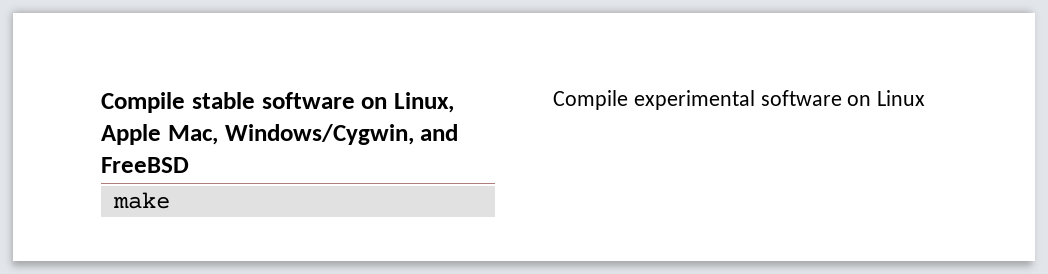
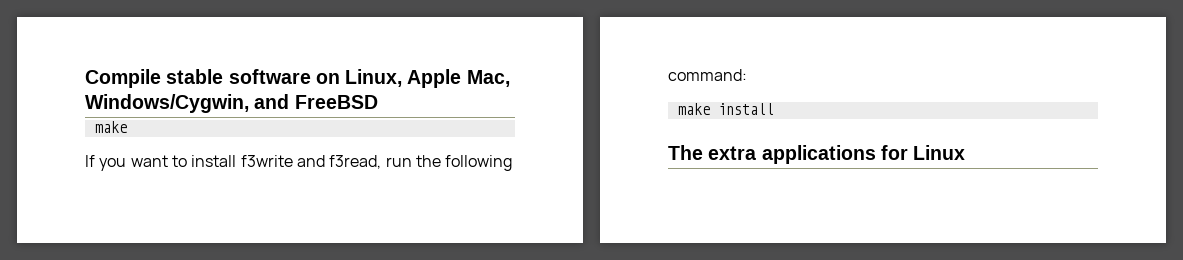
- Compile experimental software on Linux
+ If you want to install f3write and f3read, run the following command:
+ make install
+ The extra applications for Linux

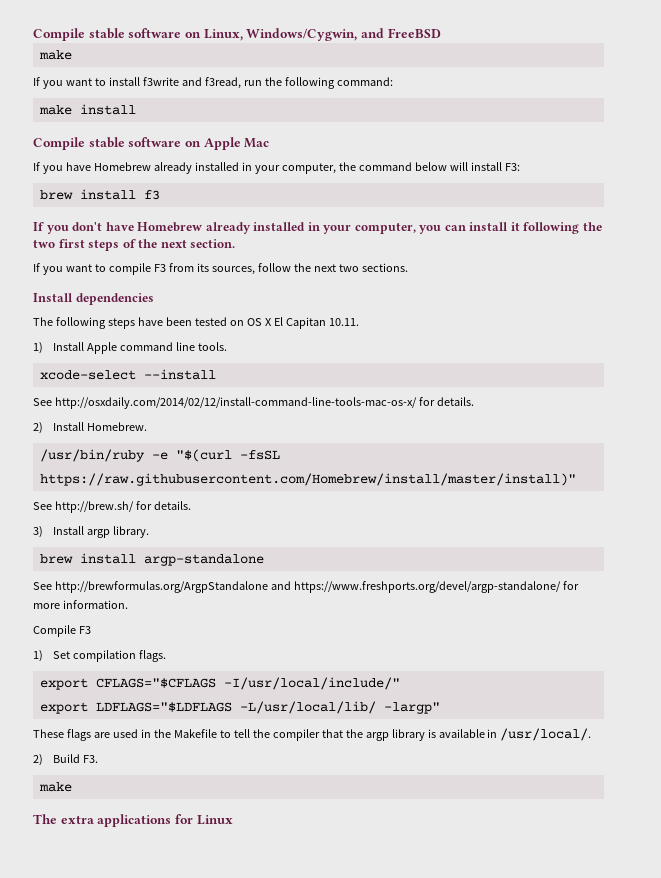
- Compile stable software on Linux, Apple Mac, Windows/Cygwin, and FreeBSD
+ Compile stable software on Linux, Windows/Cygwin, and FreeBSD
+ Compile stable software on Apple Mac
+ If you have Homebrew already installed in your computer, the command below will install F3:
+ brew install f3
+ If you don't have Homebrew already installed in your computer, you can install it following the two first steps of the next section.
+ If you want to compile F3 from its sources, follow the next two sections.
+ Install dependencies
+ The following steps have been tested on OS X El Capitan 10.11.
+ 1) Install Apple command line tools.
+ xcode-select --install
+ See http://osxdaily.com/2014/02/12/install-command-line-tools-mac-os-x/ for details.
+ 2) Install Homebrew.
+ /usr/bin/ruby -e "$(curl -fsSL https://raw.githubusercontent.com/Homebrew/install/master/install)"
+ See http://brew.sh/ for details.
+ 3) Install argp library.
+ brew install argp-standalone
+ See http://brewformulas.org/ArgpStandalone and https://www.freshports.org/devel/argp-standalone/ for more information.
+ Compile F3
+ 1) Set compilation flags.
+ export CFLAGS="$CFLAGS -I/usr/local/include/"
+ export LDFLAGS="$LDFLAGS -L/usr/local/lib/ -largp"
+ These flags are used in the Makefile to tell the compiler that the argp library is available in /usr/local/.
+ 2) Build F3.
+ make

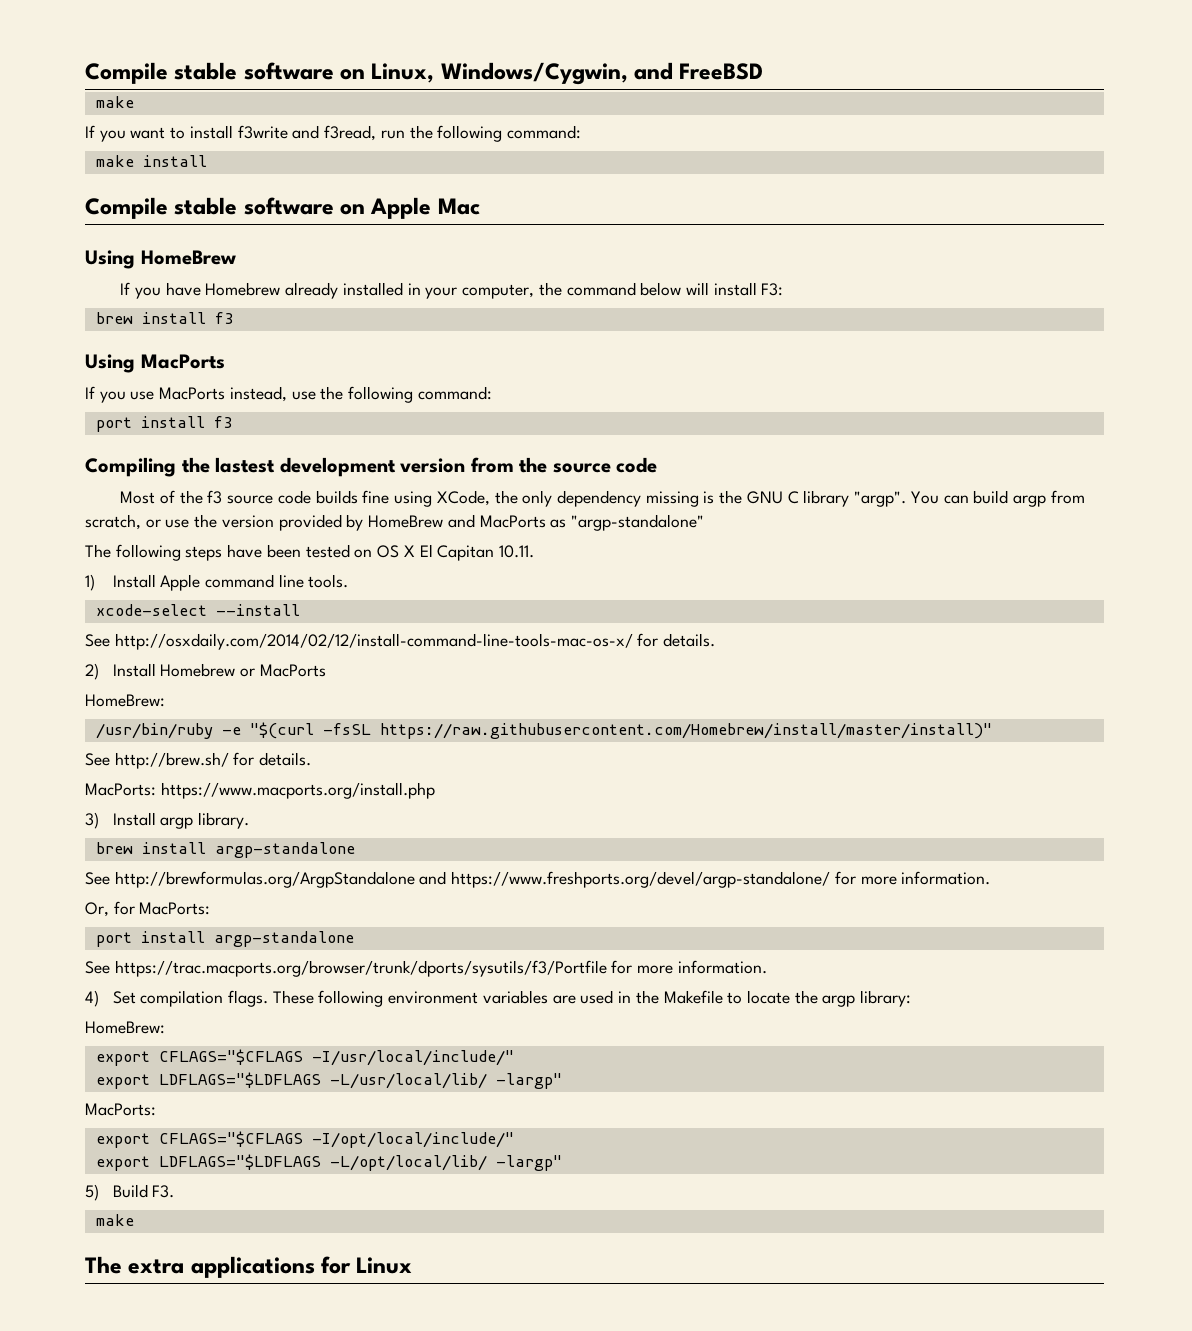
+ Using HomeBrew
- If you don't have Homebrew already installed in your computer, you can install it following the two first steps of the next section.
- If you want to compile F3 from its sources, follow the next two sections.
- Install dependencies
+ Using MacPorts
+ If you use MacPorts instead, use the following command:
+ port install f3
+ Compiling the lastest development version from the source code
+ Most of the f3 source code builds fine using XCode, the only dependency missing is the GNU C library "argp". You can build argp from scratch, or use the version provided by HomeBrew and MacPorts as "argp-standalone"
- 2) Install Homebrew.
+ 2) Install Homebrew or MacPorts
+ HomeBrew:
+ MacPorts: https://www.macports.org/install.php
- Compile F3
- 1) Set compilation flags.
+ Or, for MacPorts:
+ port install argp-standalone
+ See https://trac.macports.org/browser/trunk/dports/sysutils/f3/Portfile for more information.
+ 4) Set compilation flags. These following environment variables are used in the Makefile to locate the argp library:
+ HomeBrew:
  export LDFLAGS="$LDFLAGS -L/usr/local/lib/ -largp"
- These flags are used in the Makefile to tell the compiler that the argp library is available in /usr/local/.
- 2) Build F3.
+ MacPorts:
+ export CFLAGS="$CFLAGS -I/opt/local/include/"
+ export LDFLAGS="$LDFLAGS -L/opt/local/lib/ -largp"
+ 5) Build F3.

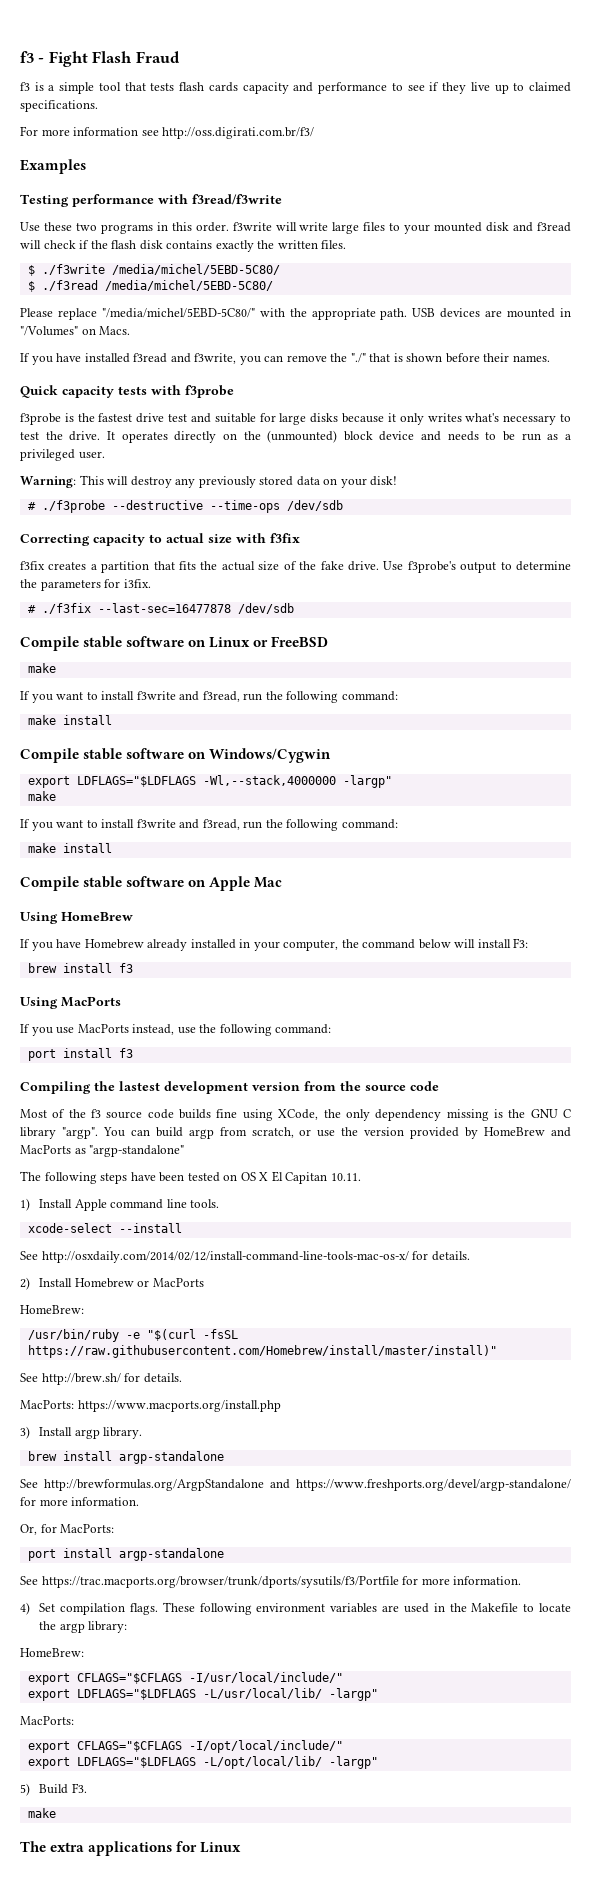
- Compile stable software on Linux, Windows/Cygwin, and FreeBSD
+ f3 - Fight Flash Fraud
+ f3 is a simple tool that tests flash cards capacity and performance to see if they live up to claimed specifications.
+ For more information see http://oss.digirati.com.br/f3/
+ Examples
+ Testing performance with f3read/f3write
+ Use these two programs in this order. f3write will write large files to your mounted disk and f3read will check if the flash disk contains exactly the written files.
+ $ ./f3write /media/michel/5EBD-5C80/
+ $ ./f3read /media/michel/5EBD-5C80/
+ Please replace "/media/michel/5EBD-5C80/" with the appropriate path. USB devices are mounted in "/Volumes" on Macs.
+ If you have installed f3read and f3write, you can remove the "./" that is shown before their names.
+ Quick capacity tests with f3probe
+ f3probe is the fastest drive test and suitable for large disks because it only writes what's necessary to test the drive. It operates directly on the (unmounted) block device and needs to be run as a privileged user.
+ Warning: This will destroy any previously stored data on your disk!
+ # ./f3probe --destructive --time-ops /dev/sdb
+ Correcting capacity to actual size with f3fix
+ f3fix creates a partition that fits the actual size of the fake drive. Use f3probe's output to determine the parameters for i3fix.
+ # ./f3fix --last-sec=16477878 /dev/sdb
+ Compile stable software on Linux or FreeBSD
+ make
+ If you want to install f3write and f3read, run the following command:
+ make install
+ Compile stable software on Windows/Cygwin
+ export LDFLAGS="$LDFLAGS -Wl,--stack,4000000 -largp"

